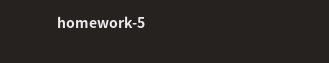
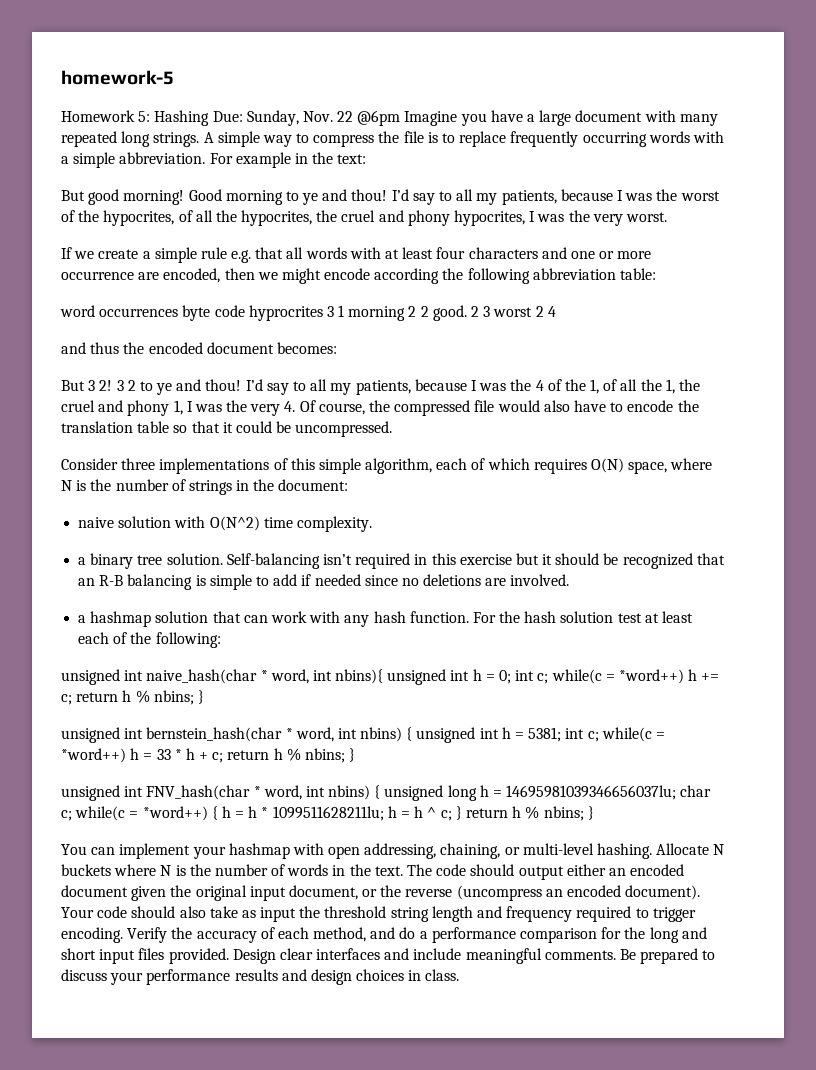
+ Homework 5: Hashing Due: Sunday, Nov. 22 @6pm Imagine you have a large document with many repeated long strings. A simple way to compress the file is to replace frequently occurring words with a simple abbreviation. For example in the text:
+ But good morning! Good morning to ye and thou! I’d say to all my patients, because I was the worst of the hypocrites, of all the hypocrites, the cruel and phony hypocrites, I was the very worst.
+ If we create a simple rule e.g. that all words with at least four characters and one or more occurrence are encoded, then we might encode according the following abbreviation table:
+ word occurrences byte code hyprocrites 3 1 morning 2 2 good. 2 3 worst 2 4
+ and thus the encoded document becomes:
+ But 3 2! 3 2 to ye and thou! I’d say to all my patients, because I was the 4 of the 1, of all the 1, the cruel and phony 1, I was the very 4. Of course, the compressed file would also have to encode the translation table so that it could be uncompressed.
+ Consider three implementations of this simple algorithm, each of which requires O(N) space, where N is the number of strings in the document:
+ naive solution with O(N^2) time complexity.
+ a binary tree solution. Self-balancing isn’t required in this exercise but it should be recognized that an R-B balancing is simple to add if needed since no deletions are involved.
+ a hashmap solution that can work with any hash function. For the hash solution test at least each of the following:
+ unsigned int naive_hash(char * word, int nbins){ unsigned int h = 0; int c; while(c = *word++) h += c; return h % nbins; }
+ unsigned int bernstein_hash(char * word, int nbins) { unsigned int h = 5381; int c; while(c = *word++) h = 33 * h + c; return h % nbins; }
+ unsigned int FNV_hash(char * word, int nbins) { unsigned long h = 14695981039346656037lu; char c; while(c = *word++) { h = h * 1099511628211lu; h = h ^ c; } return h % nbins; }
+ You can implement your hashmap with open addressing, chaining, or multi-level hashing. Allocate N buckets where N is the number of words in the text. The code should output either an encoded document given the original input document, or the reverse (uncompress an encoded document). Your code should also take as input the threshold string length and frequency required to trigger encoding. Verify the accuracy of each method, and do a performance comparison for the long and short input files provided. Design clear interfaces and include meaningful comments. Be prepared to discuss your performance results and design choices in class.

